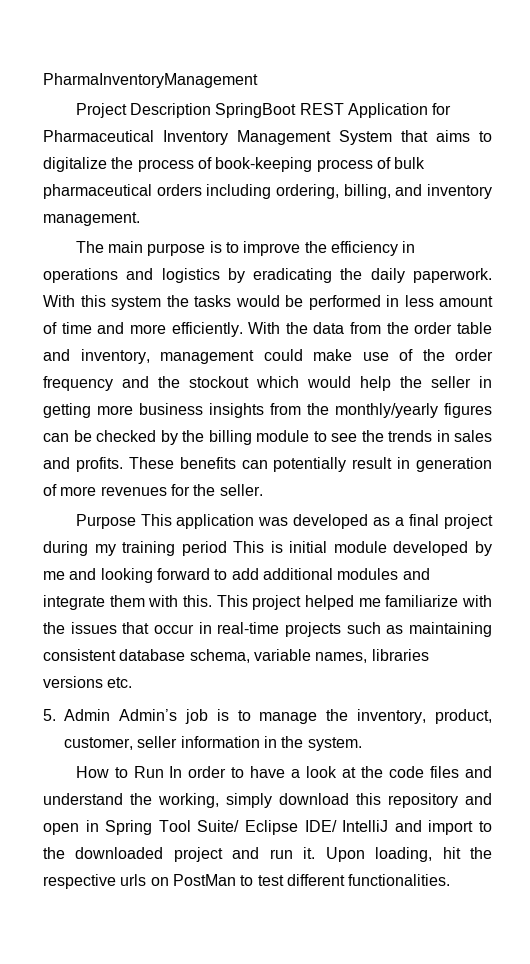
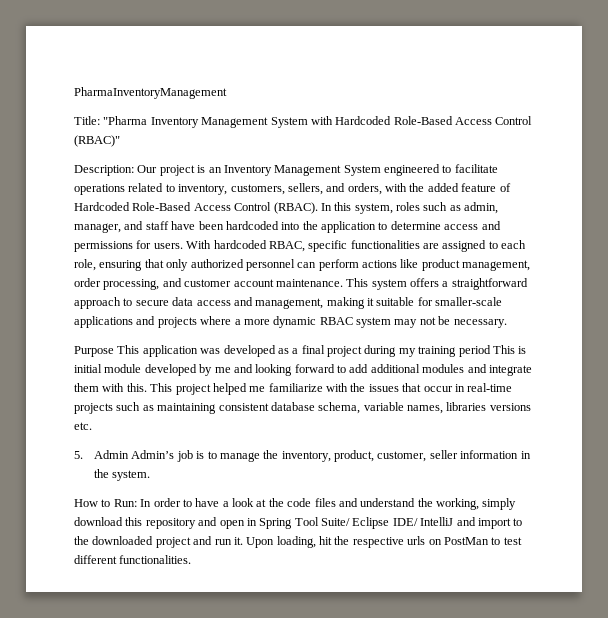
- Project Description SpringBoot REST Application for Pharmaceutical Inventory Management System that aims to digitalize the process of book-keeping process of bulk pharmaceutical orders including ordering, billing, and inventory management.
- The main purpose is to improve the efficiency in operations and logistics by eradicating the daily paperwork. With this system the tasks would be performed in less amount of time and more efficiently. With the data from the order table and inventory, management could make use of the order frequency and the stockout which would help the seller in getting more business insights from the monthly/yearly figures can be checked by the billing module to see the trends in sales and profits. These benefits can potentially result in generation of more revenues for the seller.
+ Title: "Pharma Inventory Management System with Hardcoded Role-Based Access Control (RBAC)"
+ Description: Our project is an Inventory Management System engineered to facilitate operations related to inventory, customers, sellers, and orders, with the added feature of Hardcoded Role-Based Access Control (RBAC). In this system, roles such as admin, manager, and staff have been hardcoded into the application to determine access and permissions for users. With hardcoded RBAC, specific functionalities are assigned to each role, ensuring that only authorized personnel can perform actions like product management, order processing, and customer account maintenance. This system offers a straightforward approach to secure data access and management, making it suitable for smaller-scale applications and projects where a more dynamic RBAC system may not be necessary.
- How to Run In order to have a look at the code files and understand the working, simply download this repository and open in Spring Tool Suite/ Eclipse IDE/ IntelliJ and import to the downloaded project and run it.
+ How to Run: In order to have a look at the code files and understand the working, simply download this repository and open in Spring Tool Suite/ Eclipse IDE/ IntelliJ and import to the downloaded project and run it.

